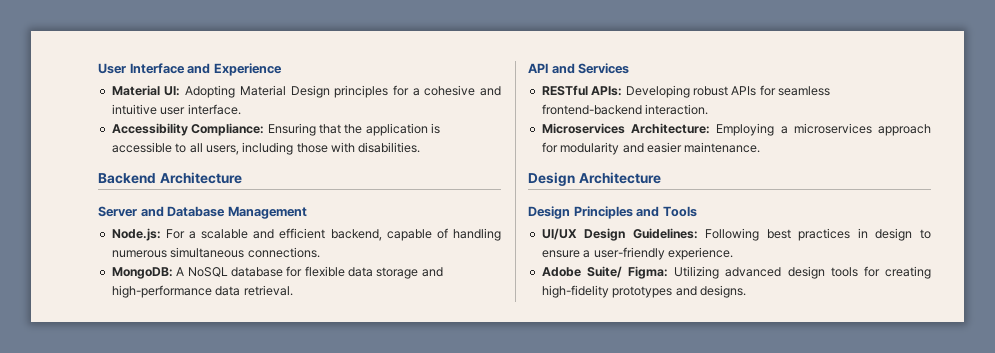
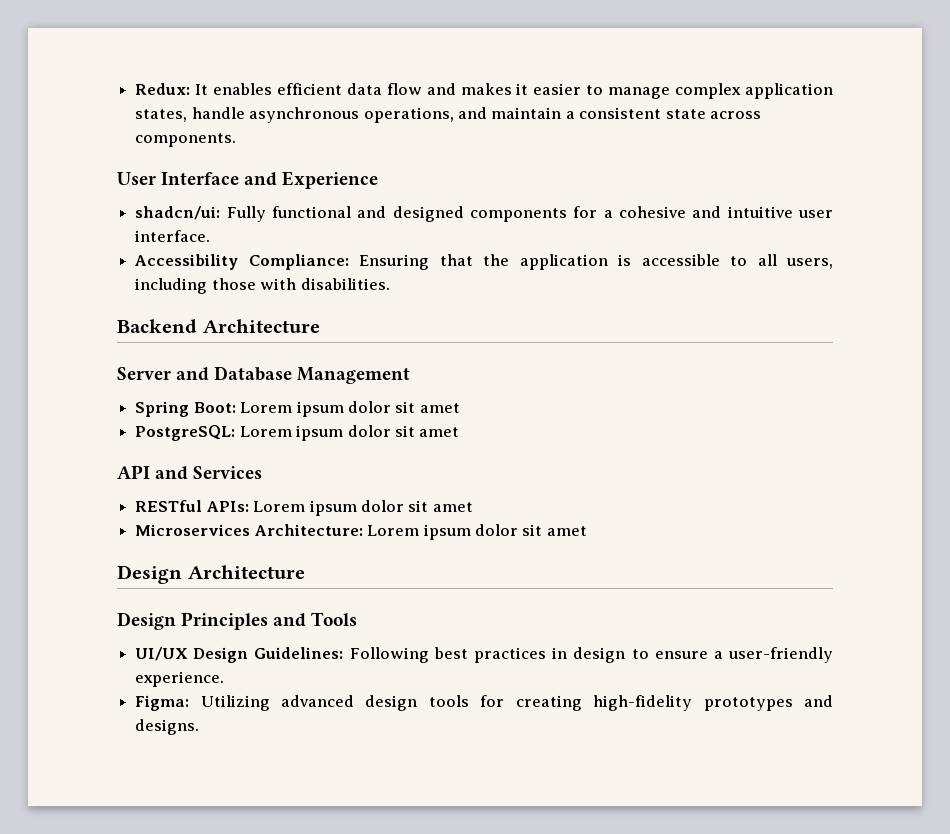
+ Redux: It enables efficient data flow and makes it easier to manage complex application states, handle asynchronous operations, and maintain a consistent state across components.
  User Interface and Experience
- Material UI: Adopting Material Design principles for a cohesive and intuitive user interface.
+ shadcn/ui: Fully functional and designed components for a cohesive and intuitive user interface.
- Node.js: For a scalable and efficient backend, capable of handling numerous simultaneous connections.
- MongoDB: A NoSQL database for flexible data storage and high-performance data retrieval.
+ Spring Boot: Lorem ipsum dolor sit amet
+ PostgreSQL: Lorem ipsum dolor sit amet
- RESTful APIs: Developing robust APIs for seamless frontend-backend interaction.
- Microservices Architecture: Employing a microservices approach for modularity and easier maintenance.
+ RESTful APIs: Lorem ipsum dolor sit amet
+ Microservices Architecture: Lorem ipsum dolor sit amet
- Adobe Suite/ Figma: Utilizing advanced design tools for creating high-fidelity prototypes and designs.
+ Figma: Utilizing advanced design tools for creating high-fidelity prototypes and designs.

